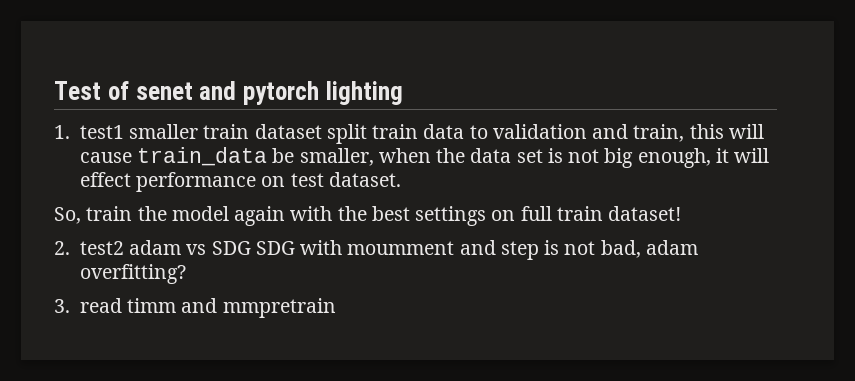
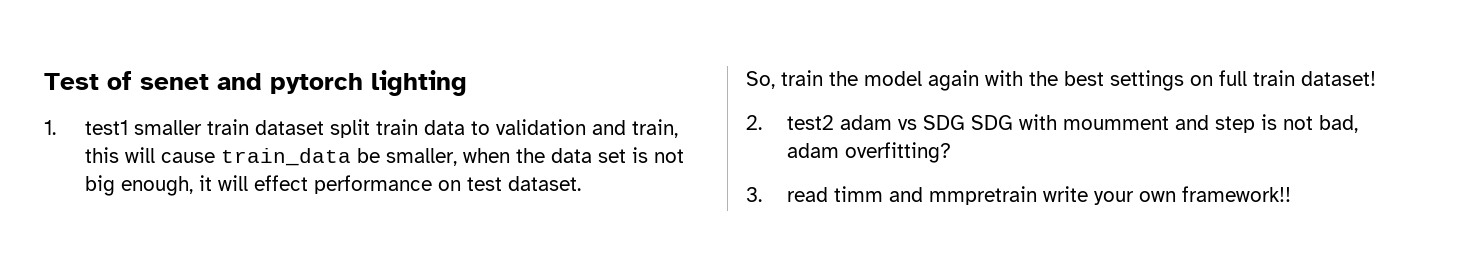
- 3. read timm and mmpretrain
+ 3. read timm and mmpretrain write your own framework!!

